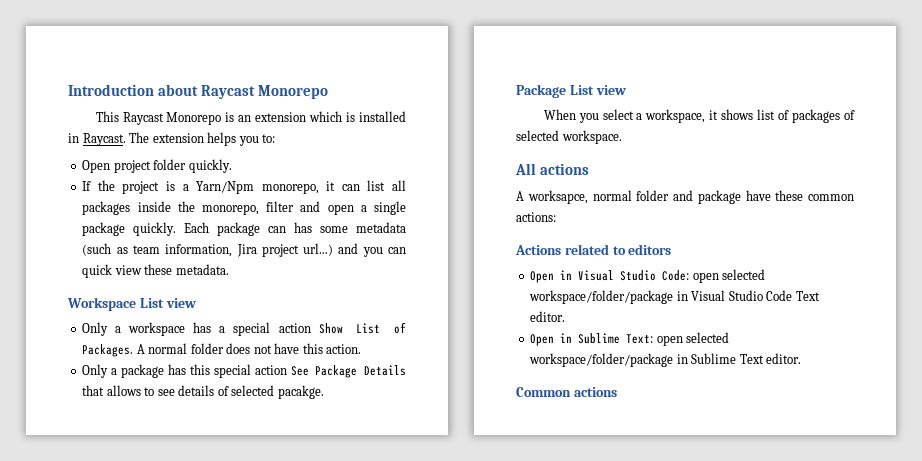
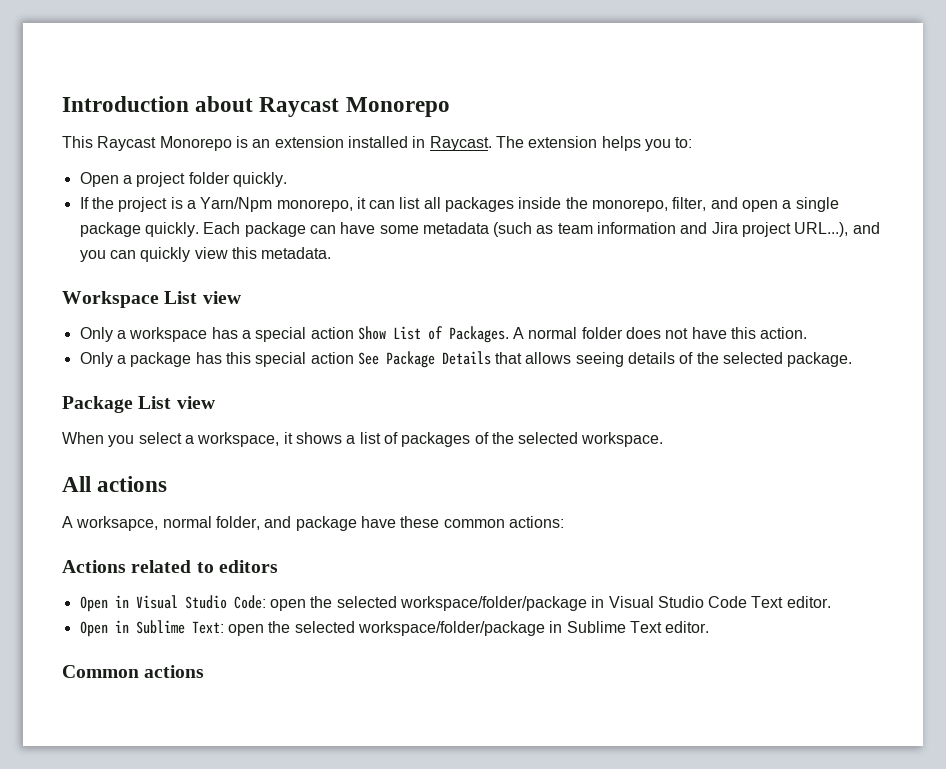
- This Raycast Monorepo is an extension which is installed in Raycast.
+ This Raycast Monorepo is an extension installed in Raycast.
- Open project folder quickly.
+ Open a project folder quickly.
- If the project is a Yarn/Npm monorepo, it can list all packages inside the monorepo, filter and open a single package quickly.
+ If the project is a Yarn/Npm monorepo, it can list all packages inside the monorepo, filter, and open a single package quickly.
- Each package can has some metadata (such as team information, Jira project url...) and you can quick view these metadata.
+ Each package can have some metadata (such as team information and Jira project URL...), and you can quickly view this metadata.
- Only a package has this special action See Package Details that allows to see details of selected pacakge.
+ Only a package has this special action See Package Details that allows seeing details of the selected package.
- When you select a workspace, it shows list of packages of selected workspace.
+ When you select a workspace, it shows a list of packages of the selected workspace.
- A worksapce, normal folder and package have these common actions:
+ A worksapce, normal folder, and package have these common actions:
- Open in Visual Studio Code: open selected workspace/folder/package in Visual Studio Code Text editor.
+ Open in Visual Studio Code: open the selected workspace/folder/package in Visual Studio Code Text editor.
- Open in Sublime Text: open selected workspace/folder/package in Sublime Text editor.
+ Open in Sublime Text: open the selected workspace/folder/package in Sublime Text editor.

